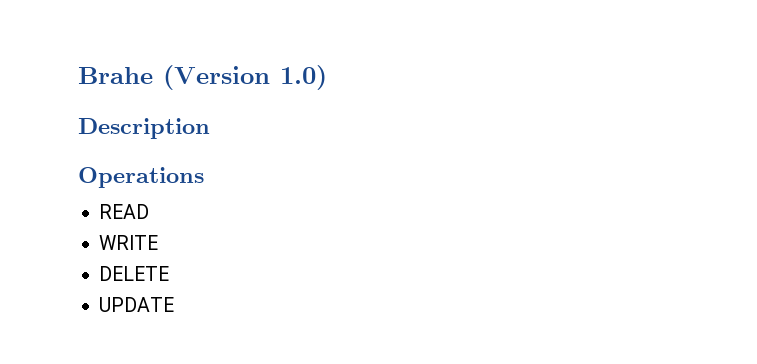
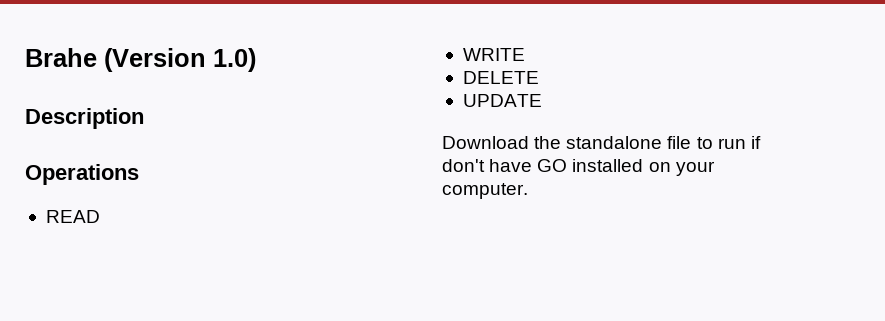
+ Download the standalone file to run if don't have GO installed on your computer.

